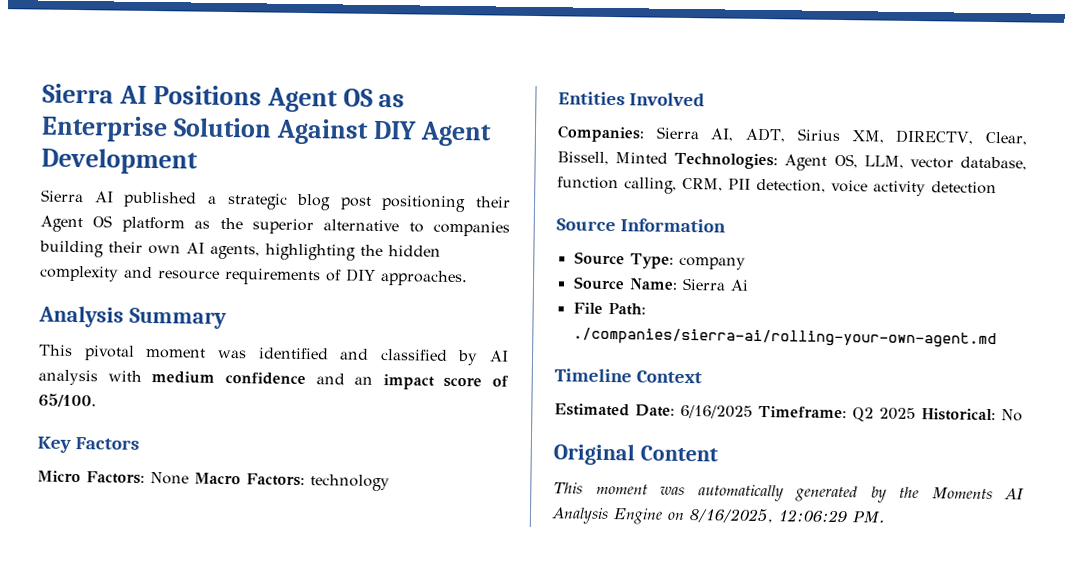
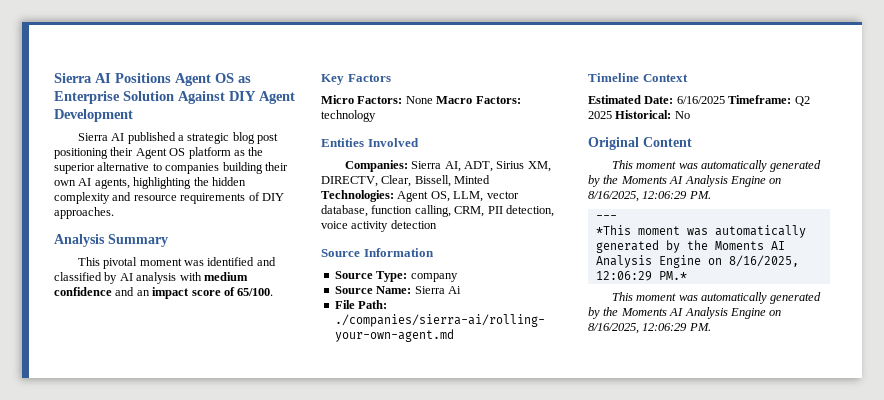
+ ---
+ *This moment was automatically generated by the Moments AI Analysis Engine on 8/16/2025, 12:06:29 PM.*
+ This moment was automatically generated by the Moments AI Analysis Engine on 8/16/2025, 12:06:29 PM.

